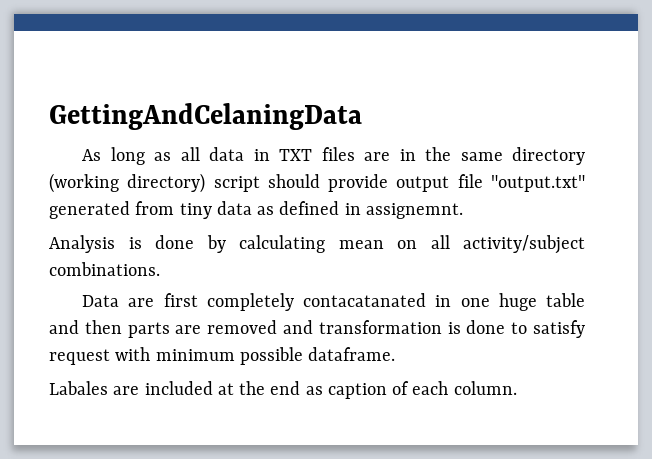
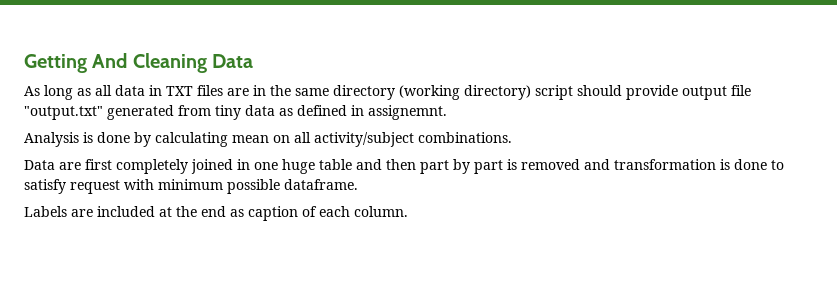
- GettingAndCelaningData
+ Getting And Cleaning Data
- Data are first completely contacatanated in one huge table and then parts are removed and transformation is done to satisfy request with minimum possible dataframe.
+ Data are first completely joined in one huge table and then part by part is removed and transformation is done to satisfy request with minimum possible dataframe.
- Labales are included at the end as caption of each column.
+ Labels are included at the end as caption of each column.

